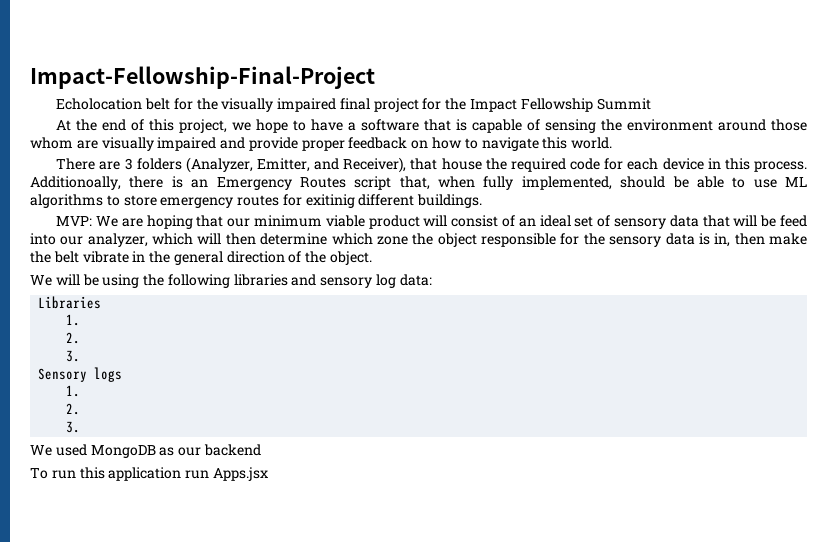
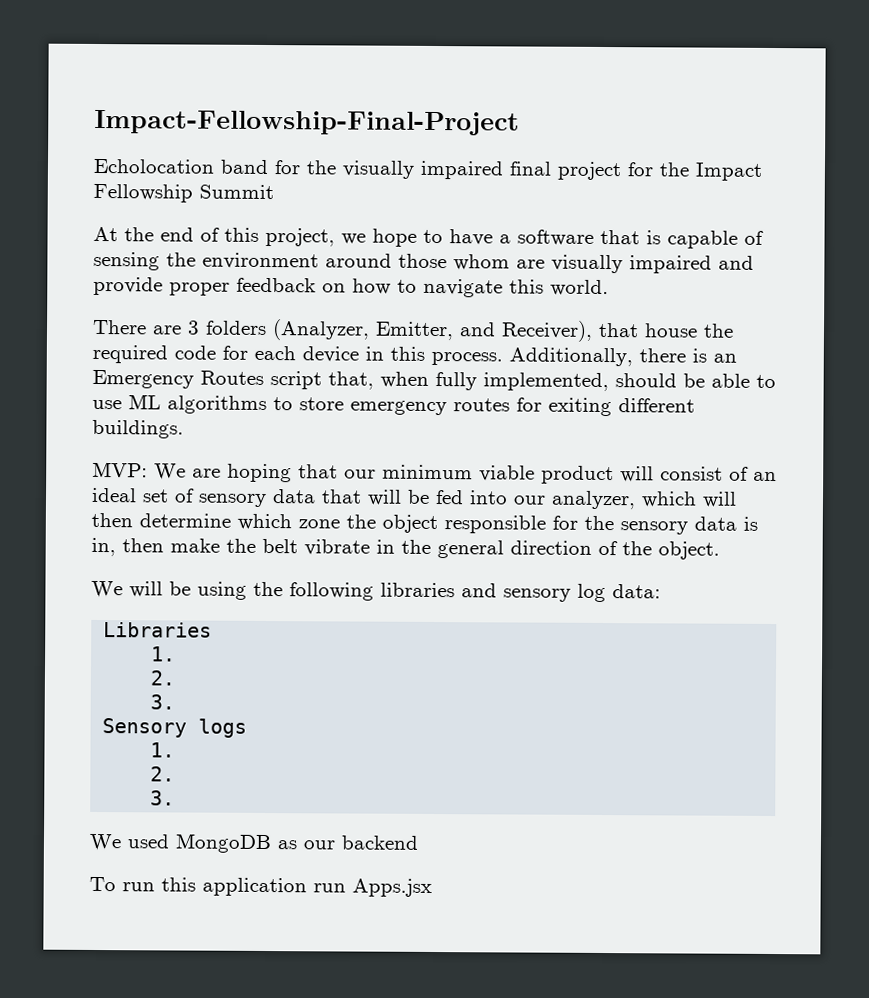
- Echolocation belt for the visually impaired final project for the Impact Fellowship Summit
+ Echolocation band for the visually impaired final project for the Impact Fellowship Summit
- Additionoally, there is an Emergency Routes script that, when fully implemented, should be able to use ML algorithms to store emergency routes for exitinig different buildings.
+ Additionally, there is an Emergency Routes script that, when fully implemented, should be able to use ML algorithms to store emergency routes for exiting different buildings.
- MVP: We are hoping that our minimum viable product will consist of an ideal set of sensory data that will be feed into our analyzer, which will then determine which zone the object responsible for the sensory data is in, then make the belt vibrate in the general direction of the object.
+ MVP: We are hoping that our minimum viable product will consist of an ideal set of sensory data that will be fed into our analyzer, which will then determine which zone the object responsible for the sensory data is in, then make the belt vibrate in the general direction of the object.

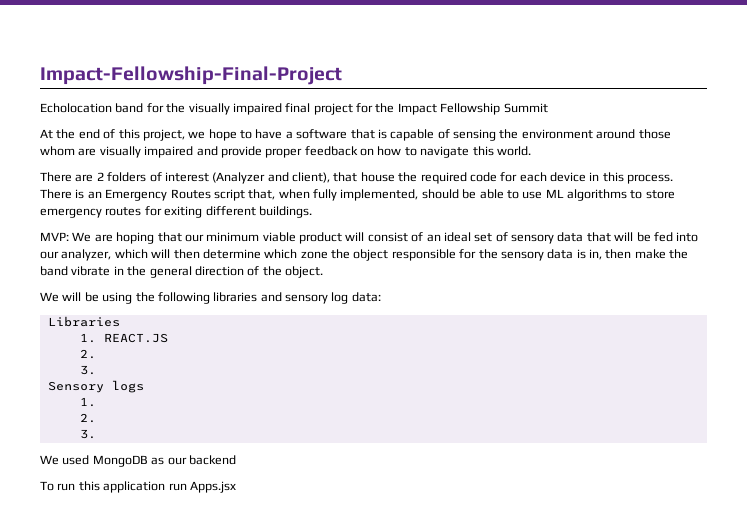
- There are 3 folders (Analyzer, Emitter, and Receiver), that house the required code for each device in this process.
+ There are 2 folders of interest (Analyzer and client), that house the required code for each device in this process.
- Additionally, there is an Emergency Routes script that, when fully implemented, should be able to use ML algorithms to store emergency routes for exiting different buildings.
+ There is an Emergency Routes script that, when fully implemented, should be able to use ML algorithms to store emergency routes for exiting different buildings.
- MVP: We are hoping that our minimum viable product will consist of an ideal set of sensory data that will be fed into our analyzer, which will then determine which zone the object responsible for the sensory data is in, then make the belt vibrate in the general direction of the object.
+ MVP: We are hoping that our minimum viable product will consist of an ideal set of sensory data that will be fed into our analyzer, which will then determine which zone the object responsible for the sensory data is in, then make the band vibrate in the general direction of the object.
  Libraries
- 1.
+ 1. REACT.JS

